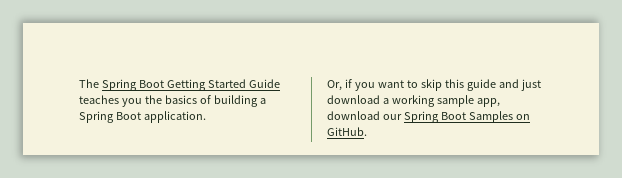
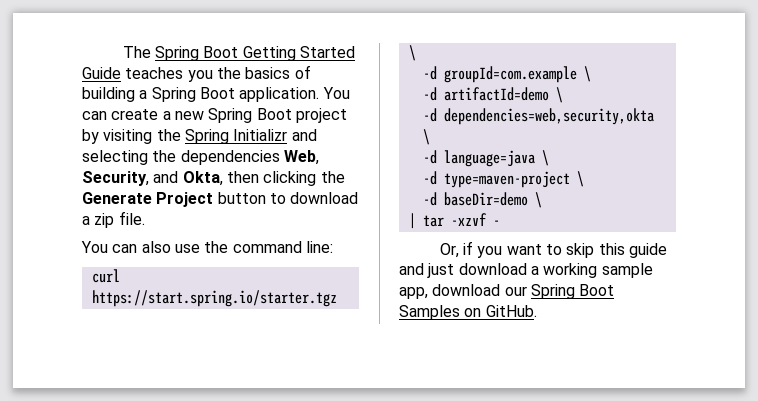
+ You can create a new Spring Boot project by visiting the Spring Initializr and selecting the dependencies Web, Security, and Okta, then clicking the Generate Project button to download a zip file.
+ You can also use the command line:
+ curl https://start.spring.io/starter.tgz \
+ -d groupId=com.example \
+ -d artifactId=demo \
+ -d dependencies=web,security,okta \
+ -d language=java \
+ -d type=maven-project \
+ -d baseDir=demo \
+ | tar -xzvf -

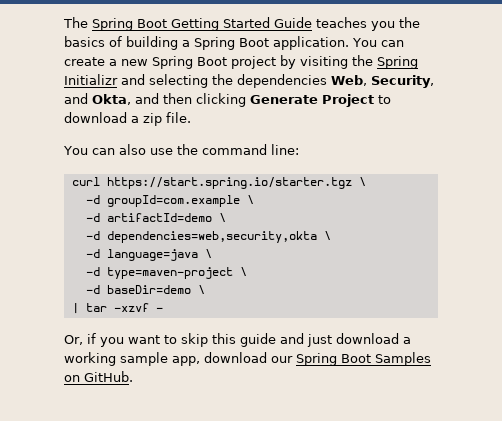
- You can create a new Spring Boot project by visiting the Spring Initializr and selecting the dependencies Web, Security, and Okta, then clicking the Generate Project button to download a zip file.
+ You can create a new Spring Boot project by visiting the Spring Initializr and selecting the dependencies Web, Security, and Okta, and then clicking Generate Project to download a zip file.

